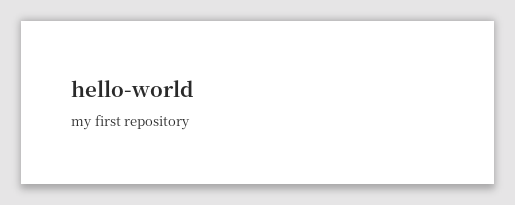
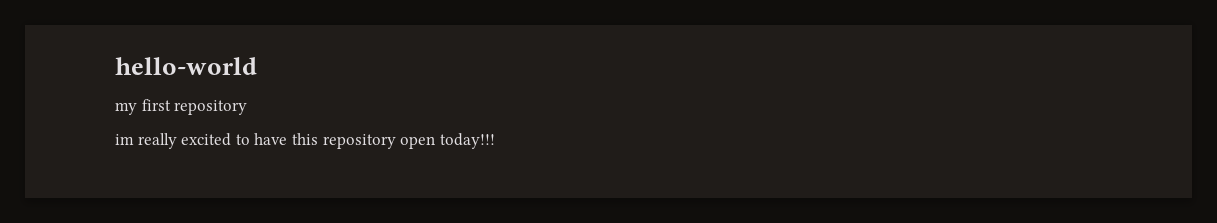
+ im really excited to have this repository open today!!!

